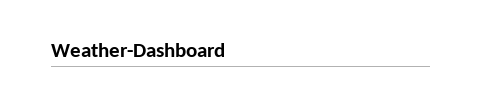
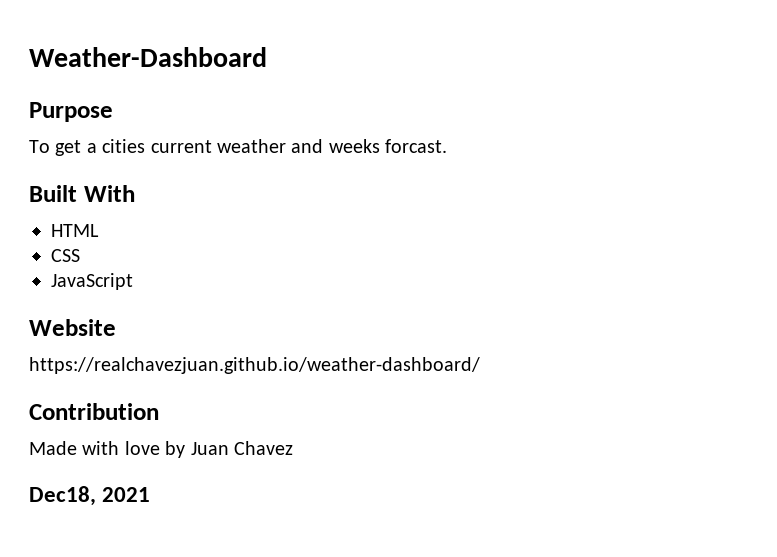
+ Purpose
+ To get a cities current weather and weeks forcast.
+ Built With
+ HTML
+ CSS
+ JavaScript
+ Website
+ https://realchavezjuan.github.io/weather-dashboard/
+ Contribution
+ Made with love by Juan Chavez
+ Dec18, 2021

